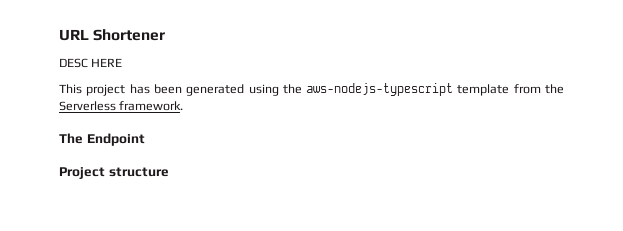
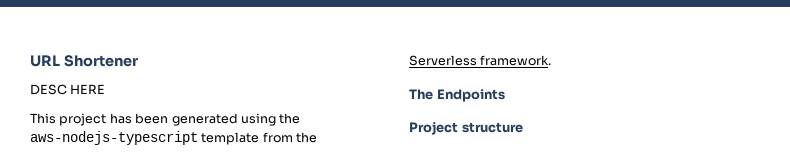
- The Endpoint
+ The Endpoints

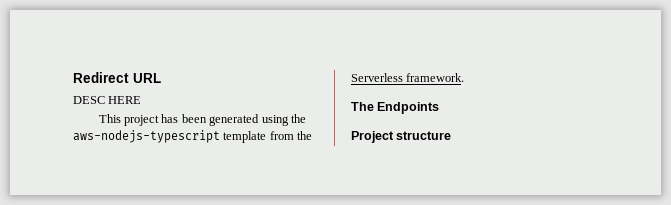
- URL Shortener
+ Redirect URL

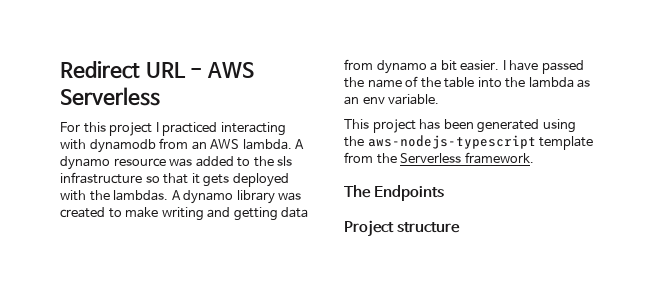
- Redirect URL
- DESC HERE
+ Redirect URL - AWS Serverless
+ For this project I practiced interacting with dynamodb from an AWS lambda. A dynamo resource was added to the sls infrastructure so that it gets deployed with the lambdas. A dynamo library was created to make writing and getting data from dynamo a bit easier. I have passed the name of the table into the lambda as an env variable.

